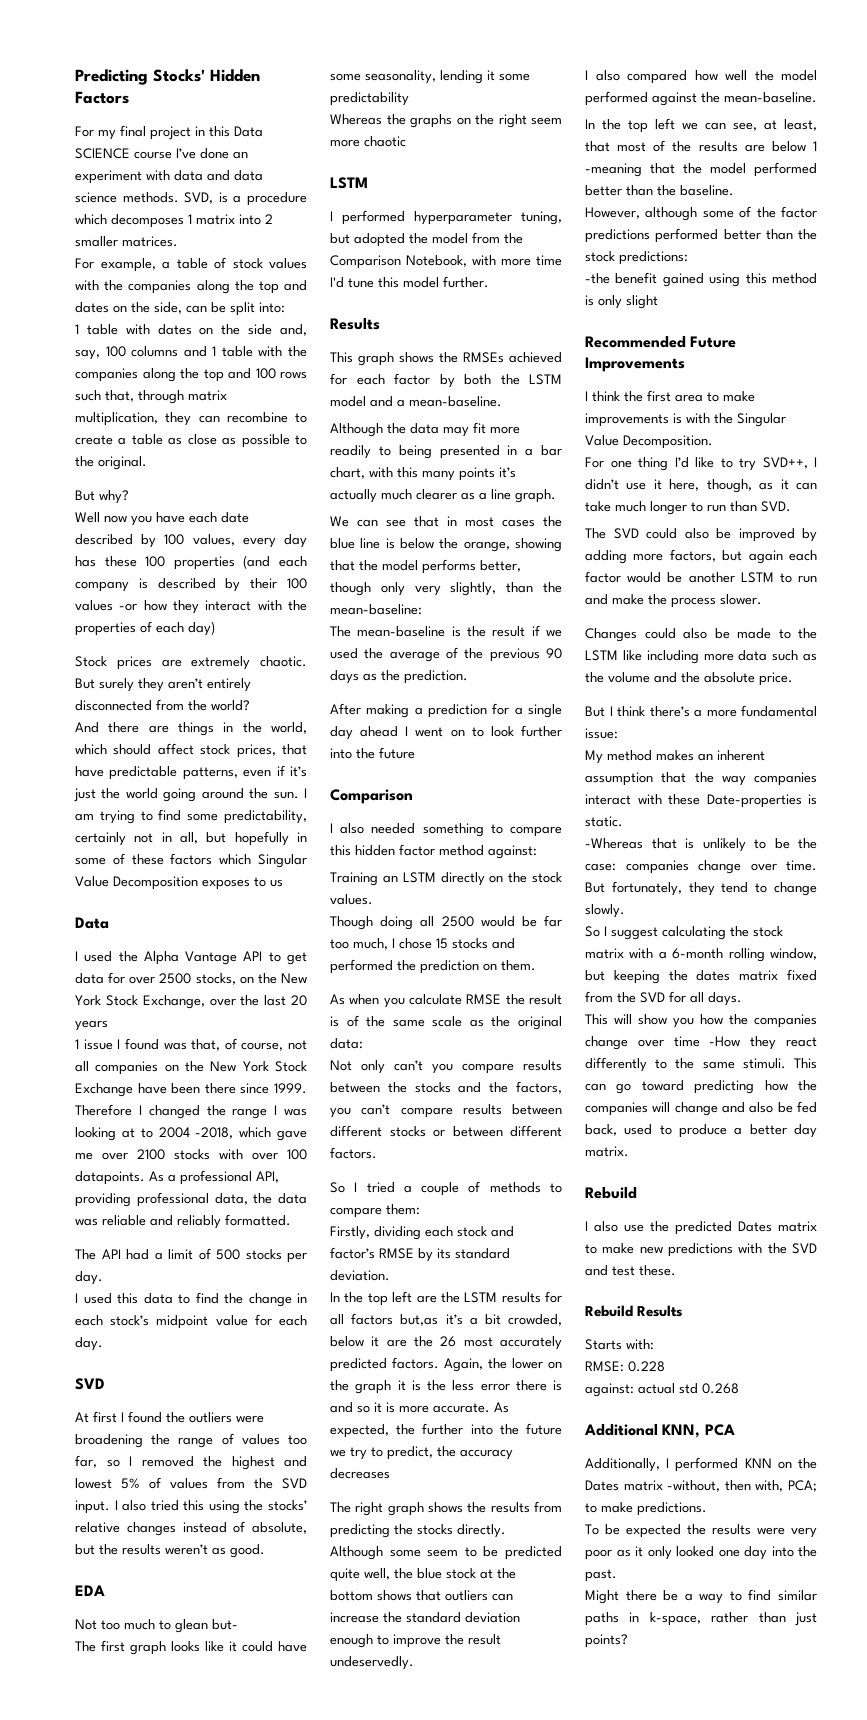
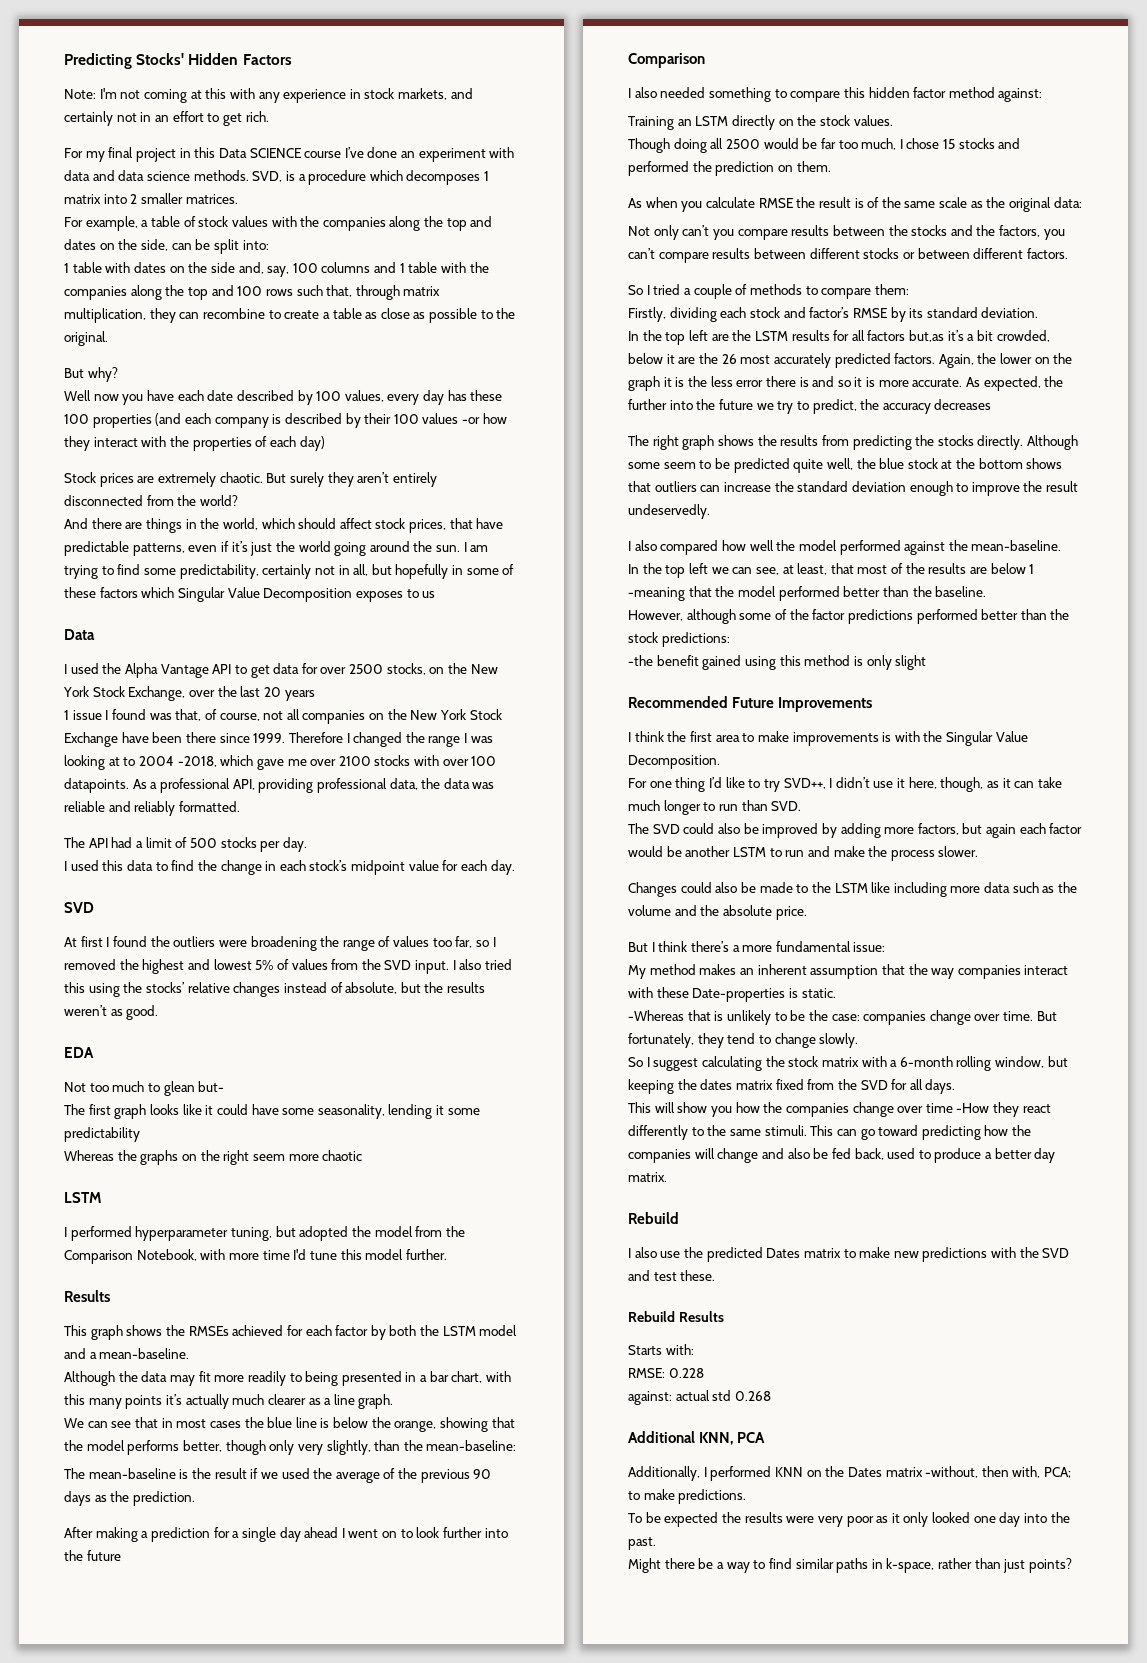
+ Note: I'm not coming at this with any experience in stock markets, and certainly not in an effort to get rich.

